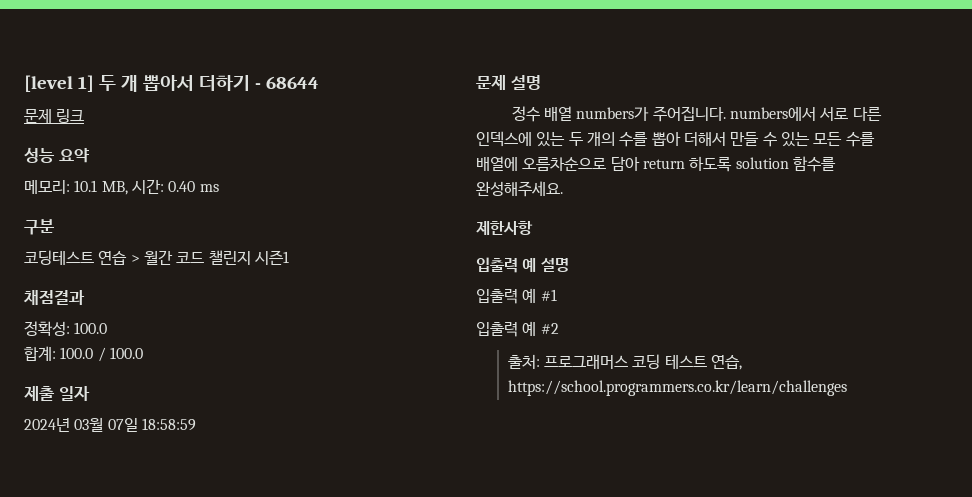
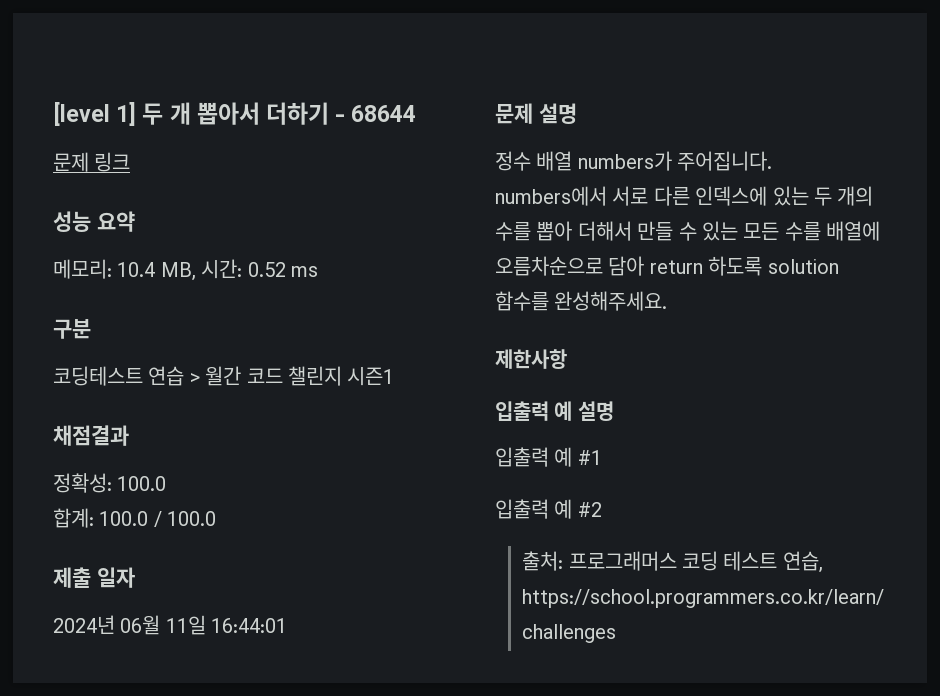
- 메모리: 10.1 MB, 시간: 0.40 ms
+ 메모리: 10.4 MB, 시간: 0.52 ms
- 2024년 03월 07일 18:58:59
+ 2024년 06월 11일 16:44:01

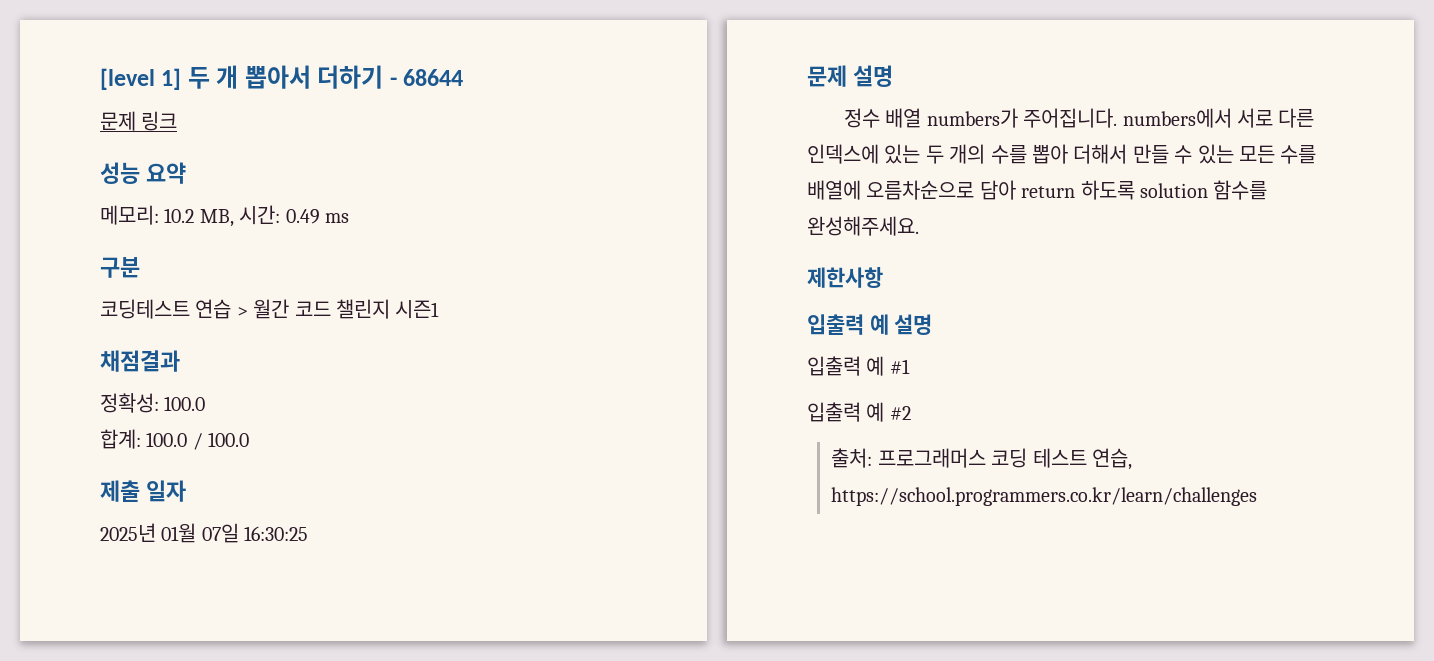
- 메모리: 10.4 MB, 시간: 0.52 ms
+ 메모리: 10.2 MB, 시간: 0.49 ms
- 2024년 06월 11일 16:44:01
+ 2025년 01월 07일 16:30:25

